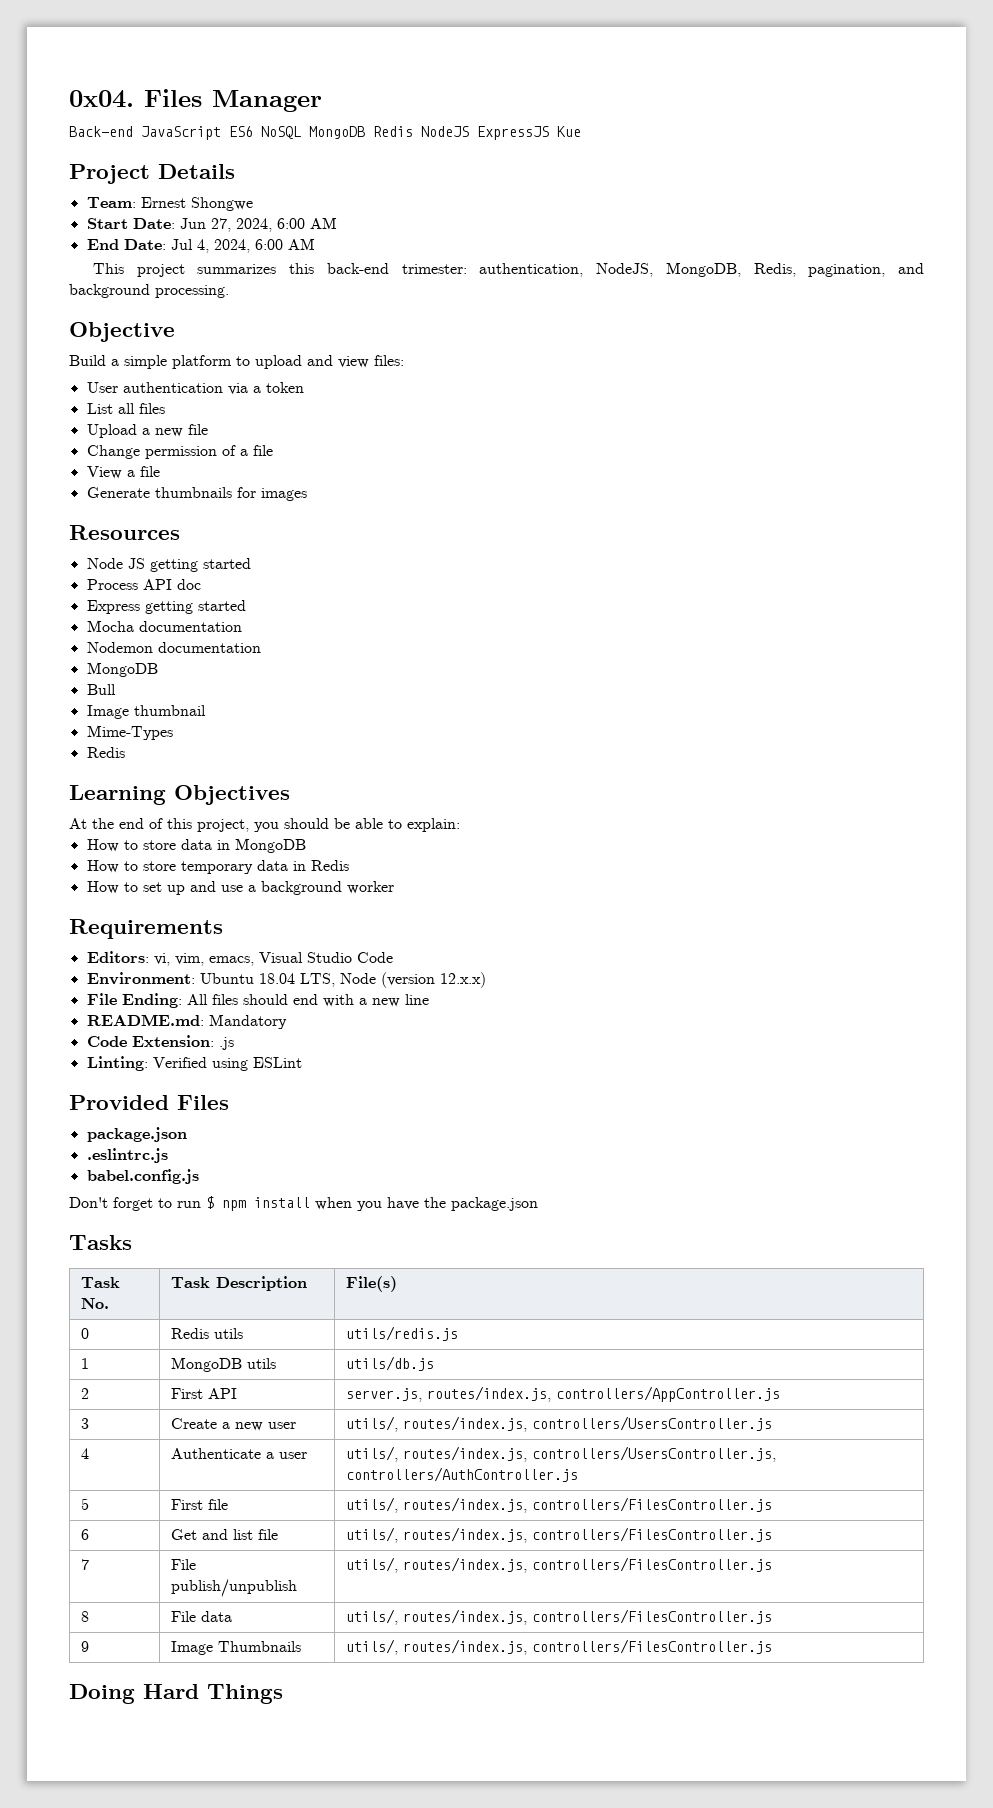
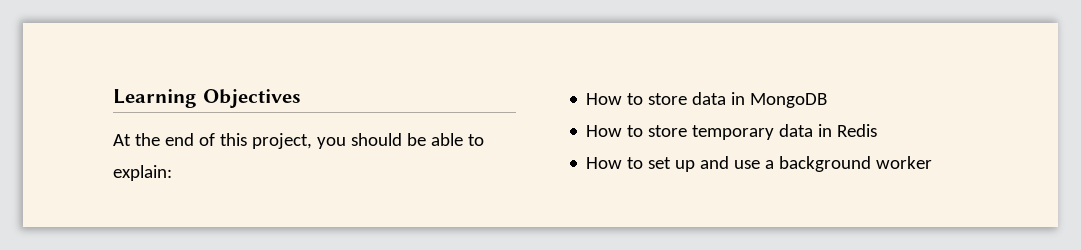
- 0x04. Files Manager
- Back-end JavaScript ES6 NoSQL MongoDB Redis NodeJS ExpressJS Kue
- Project Details
- Team: Ernest Shongwe
- Start Date: Jun 27, 2024, 6:00 AM
- End Date: Jul 4, 2024, 6:00 AM
- This project summarizes this back-end trimester: authentication, NodeJS, MongoDB, Redis, pagination, and background processing.
- Objective
- Build a simple platform to upload and view files:
- User authentication via a token
- List all files
- Upload a new file
- Change permission of a file
- View a file
- Generate thumbnails for images
- Resources
- Node JS getting started
- Process API doc
- Express getting started
- Mocha documentation
- Nodemon documentation
- MongoDB
- Bull
- Image thumbnail
- Mime-Types
- Redis
- Requirements
- Editors: vi, vim, emacs, Visual Studio Code
- Environment: Ubuntu 18.04 LTS, Node (version 12.x.x)
- File Ending: All files should end with a new line
- README.md: Mandatory
- Code Extension: .js
- Linting: Verified using ESLint
- Provided Files
- package.json
- .eslintrc.js
- babel.config.js
- Don't forget to run $ npm install when you have the package.json
- Tasks
- Task No. | Task Description | File(s)
- 0 | Redis utils | utils/redis.js
- 1 | MongoDB utils | utils/db.js
- 2 | First API | server.js, routes/index.js, controllers/AppController.js
- 3 | Create a new user | utils/, routes/index.js, controllers/UsersController.js
- 4 | Authenticate a user | utils/, routes/index.js, controllers/UsersController.js, controllers/AuthController.js
- 5 | First file | utils/, routes/index.js, controllers/FilesController.js
- 6 | Get and list file | utils/, routes/index.js, controllers/FilesController.js
- 7 | File publish/unpublish | utils/, routes/index.js, controllers/FilesController.js
- 8 | File data | utils/, routes/index.js, controllers/FilesController.js
- 9 | Image Thumbnails | utils/, routes/index.js, controllers/FilesController.js
- Doing Hard Things

